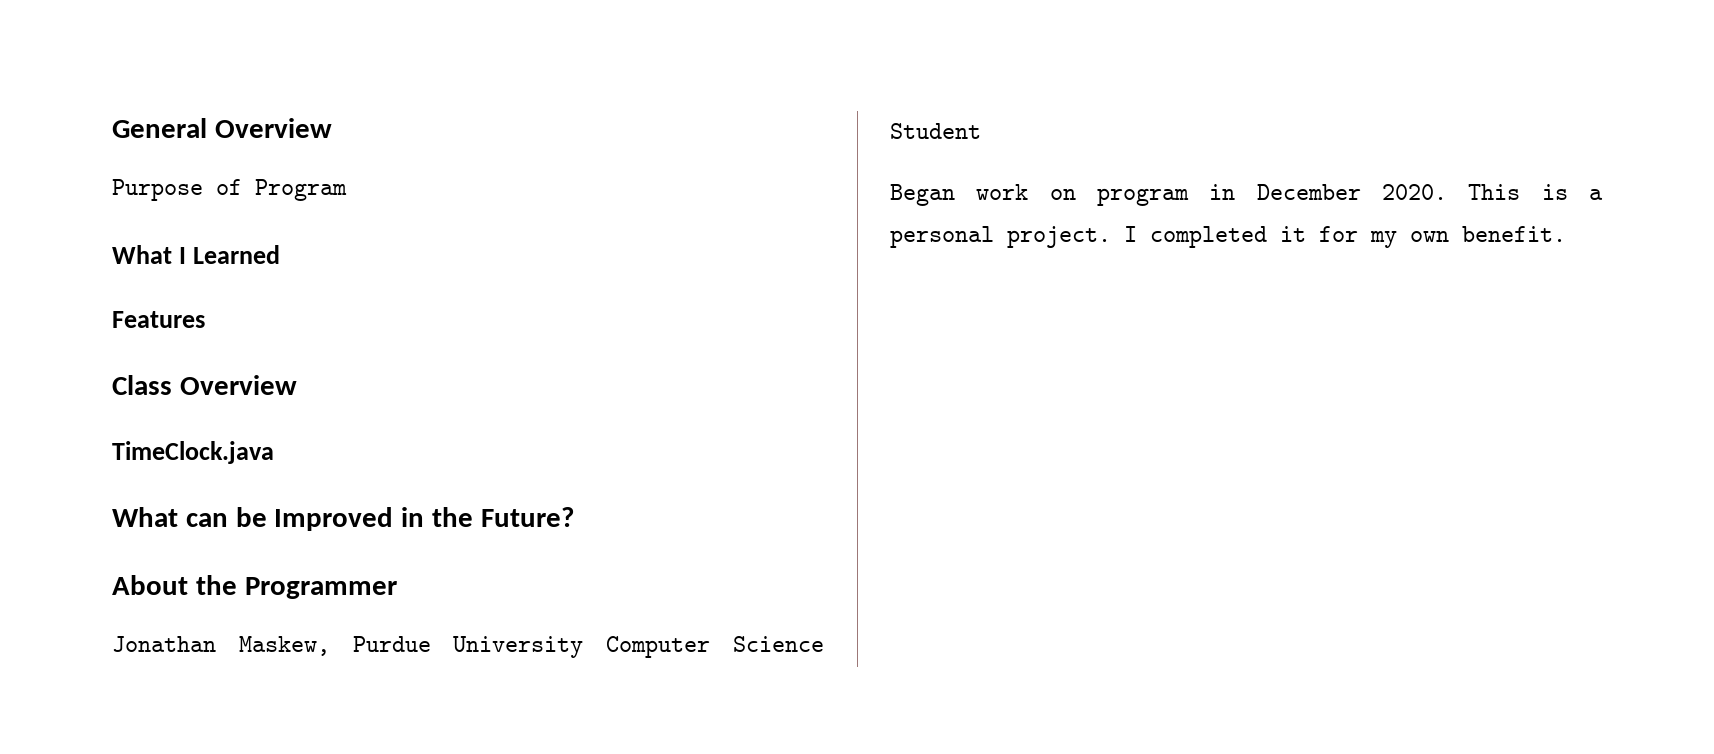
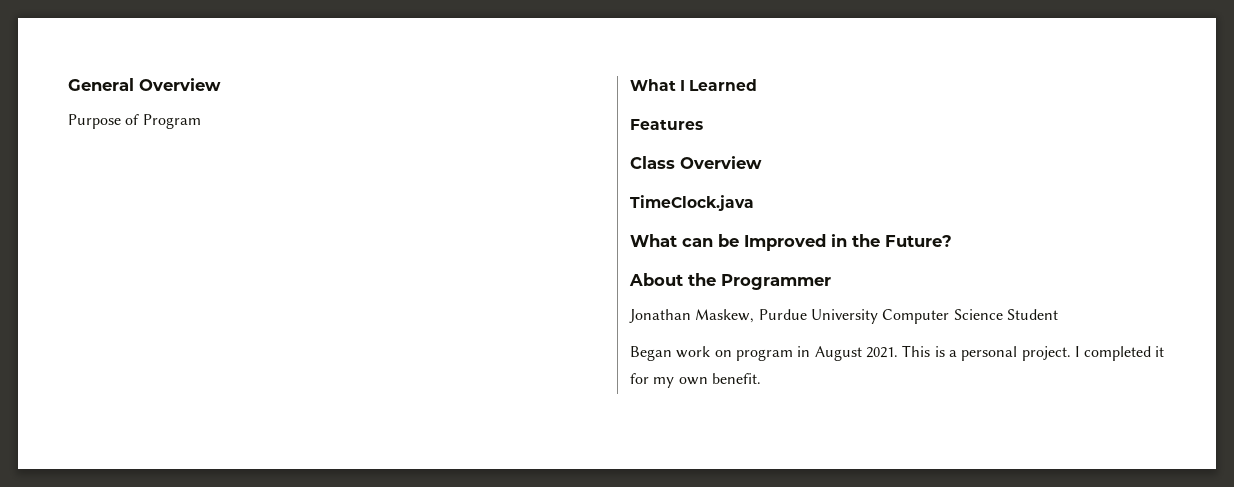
- Began work on program in December 2020.
+ Began work on program in August 2021.

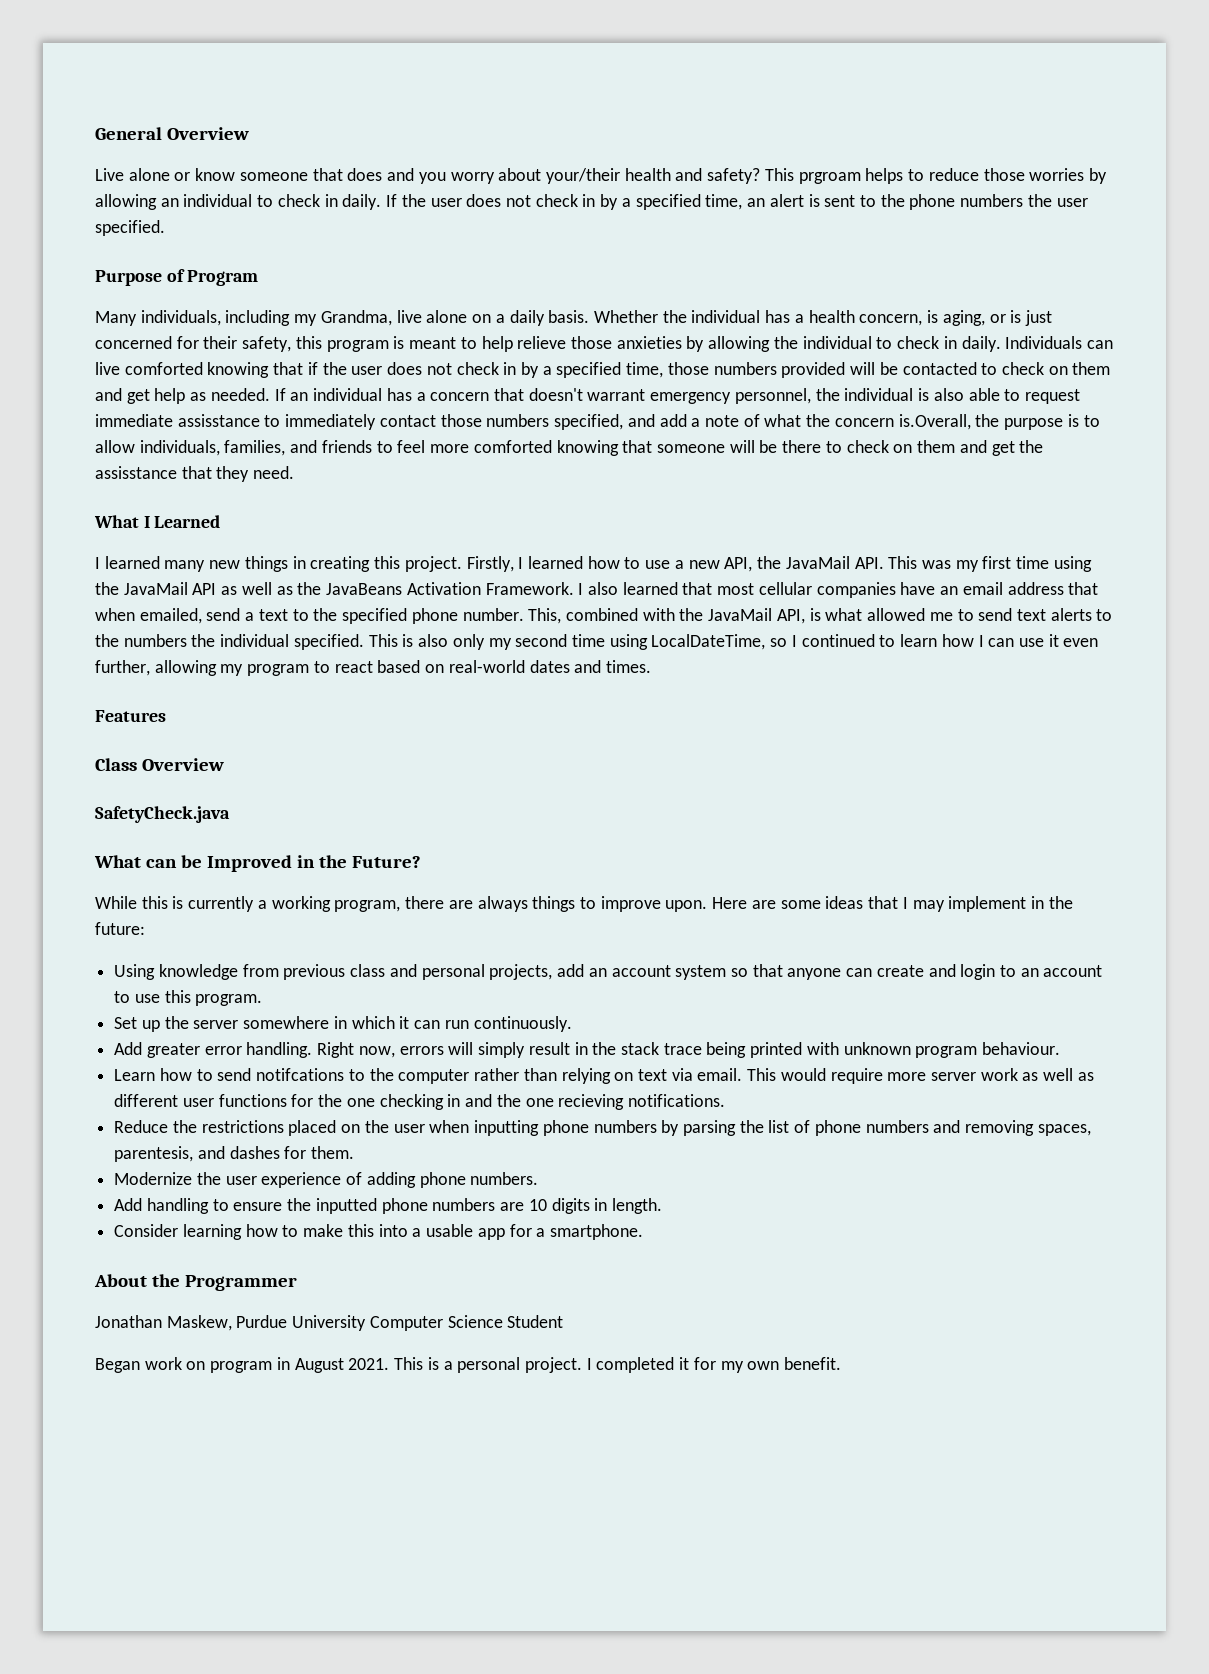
+ Live alone or know someone that does and you worry about your/their health and safety? This prgroam helps to reduce those worries by allowing an individual to check in daily. If the user does not check in by a specified time, an alert is sent to the phone numbers the user specified.
  Purpose of Program
+ Many individuals, including my Grandma, live alone on a daily basis. Whether the individual has a health concern, is aging, or is just concerned for their safety, this program is meant to help relieve those anxieties by allowing the individual to check in daily. Individuals can live comforted knowing that if the user does not check in by a specified time, those numbers provided will be contacted to check on them and get help as needed. If an individual has a concern that doesn't warrant emergency personnel, the individual is also able to request immediate assisstance to immediately contact those numbers specified, and add a note of what the concern is.Overall, the purpose is to allow individuals, families, and friends to feel more comforted knowing that someone will be there to check on them and get the assisstance that they need.
  What I Learned
+ I learned many new things in creating this project. Firstly, I learned how to use a new API, the JavaMail API. This was my first time using the JavaMail API as well as the JavaBeans Activation Framework. I also learned that most cellular companies have an email address that when emailed, send a text to the specified phone number. This, combined with the JavaMail API, is what allowed me to send text alerts to the numbers the individual specified. This is also only my second time using LocalDateTime, so I continued to learn how I can use it even further, allowing my program to react based on real-world dates and times.
- TimeClock.java
+ SafetyCheck.java
+ While this is currently a working program, there are always things to improve upon. Here are some ideas that I may implement in the future:
+ Using knowledge from previous class and personal projects, add an account system so that anyone can create and login to an account to use this program.
+ Set up the server somewhere in which it can run continuously.
+ Add greater error handling. Right now, errors will simply result in the stack trace being printed with unknown program behaviour.
+ Learn how to send notifcations to the computer rather than relying on text via email. This would require more server work as well as different user functions for the one checking in and the one recieving notifications.
+ Reduce the restrictions placed on the user when inputting phone numbers by parsing the list of phone numbers and removing spaces, parentesis, and dashes for them.
+ Modernize the user experience of adding phone numbers.
+ Add handling to ensure the inputted phone numbers are 10 digits in length.
+ Consider learning how to make this into a usable app for a smartphone.

